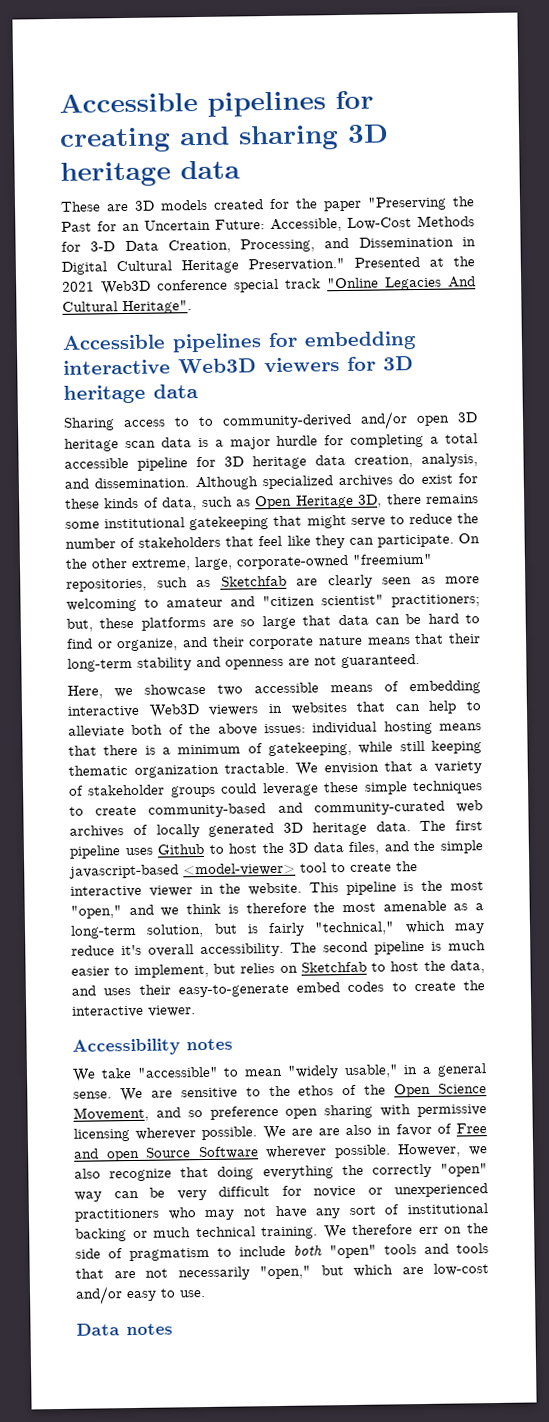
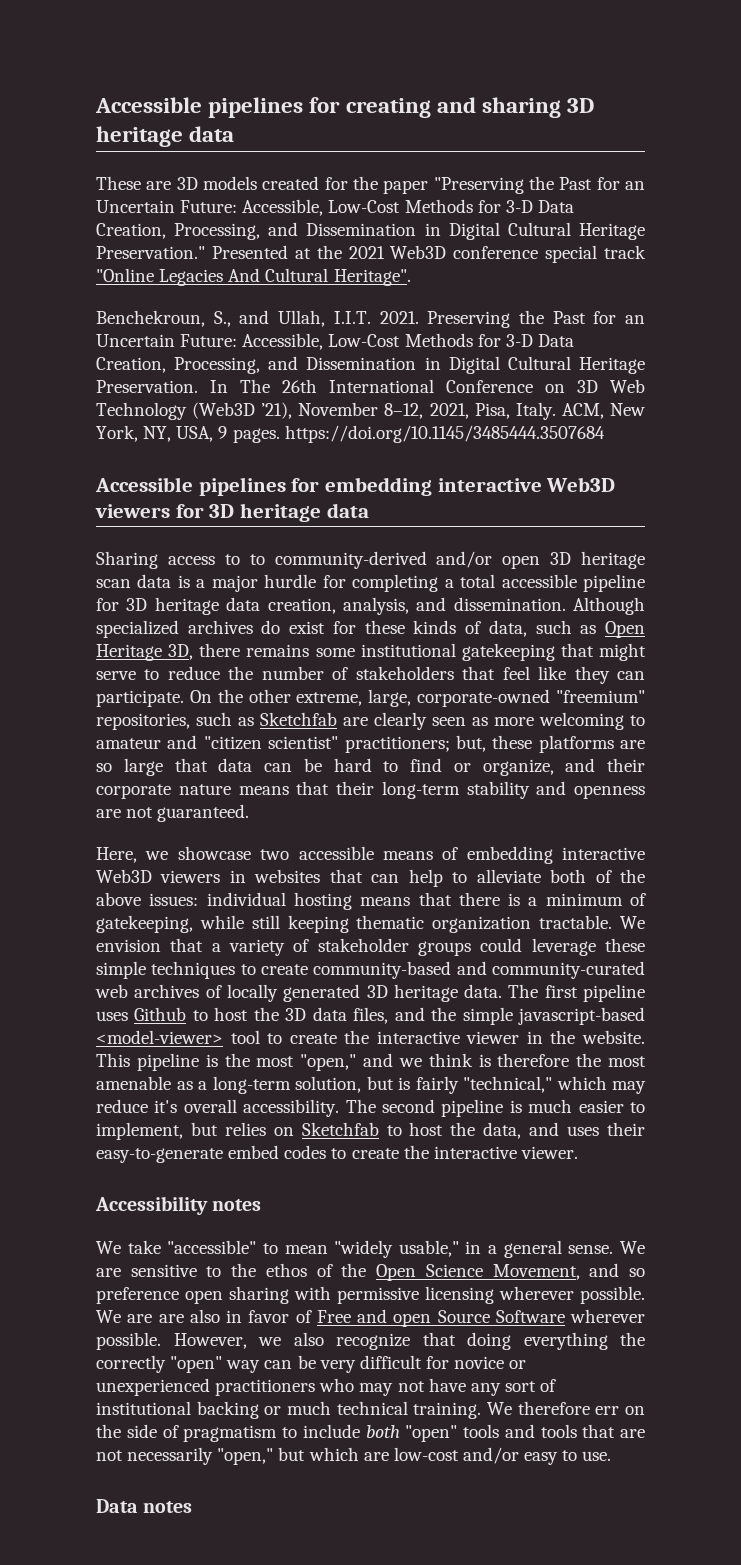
+ Benchekroun, S., and Ullah, I.I.T. 2021. Preserving the Past for an Uncertain Future: Accessible, Low-Cost Methods for 3-D Data Creation, Processing, and Dissemination in Digital Cultural Heritage Preservation. In The 26th International Conference on 3D Web Technology (Web3D ’21), November 8–12, 2021, Pisa, Italy. ACM, New York, NY, USA, 9 pages. https://doi.org/10.1145/3485444.3507684

